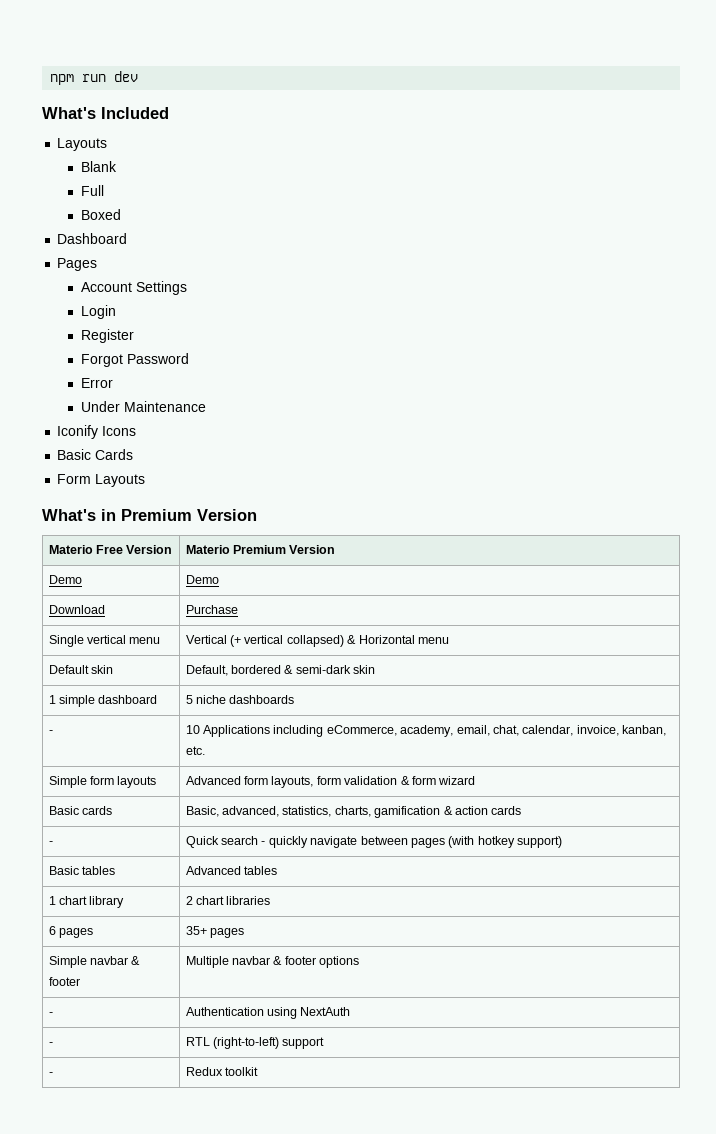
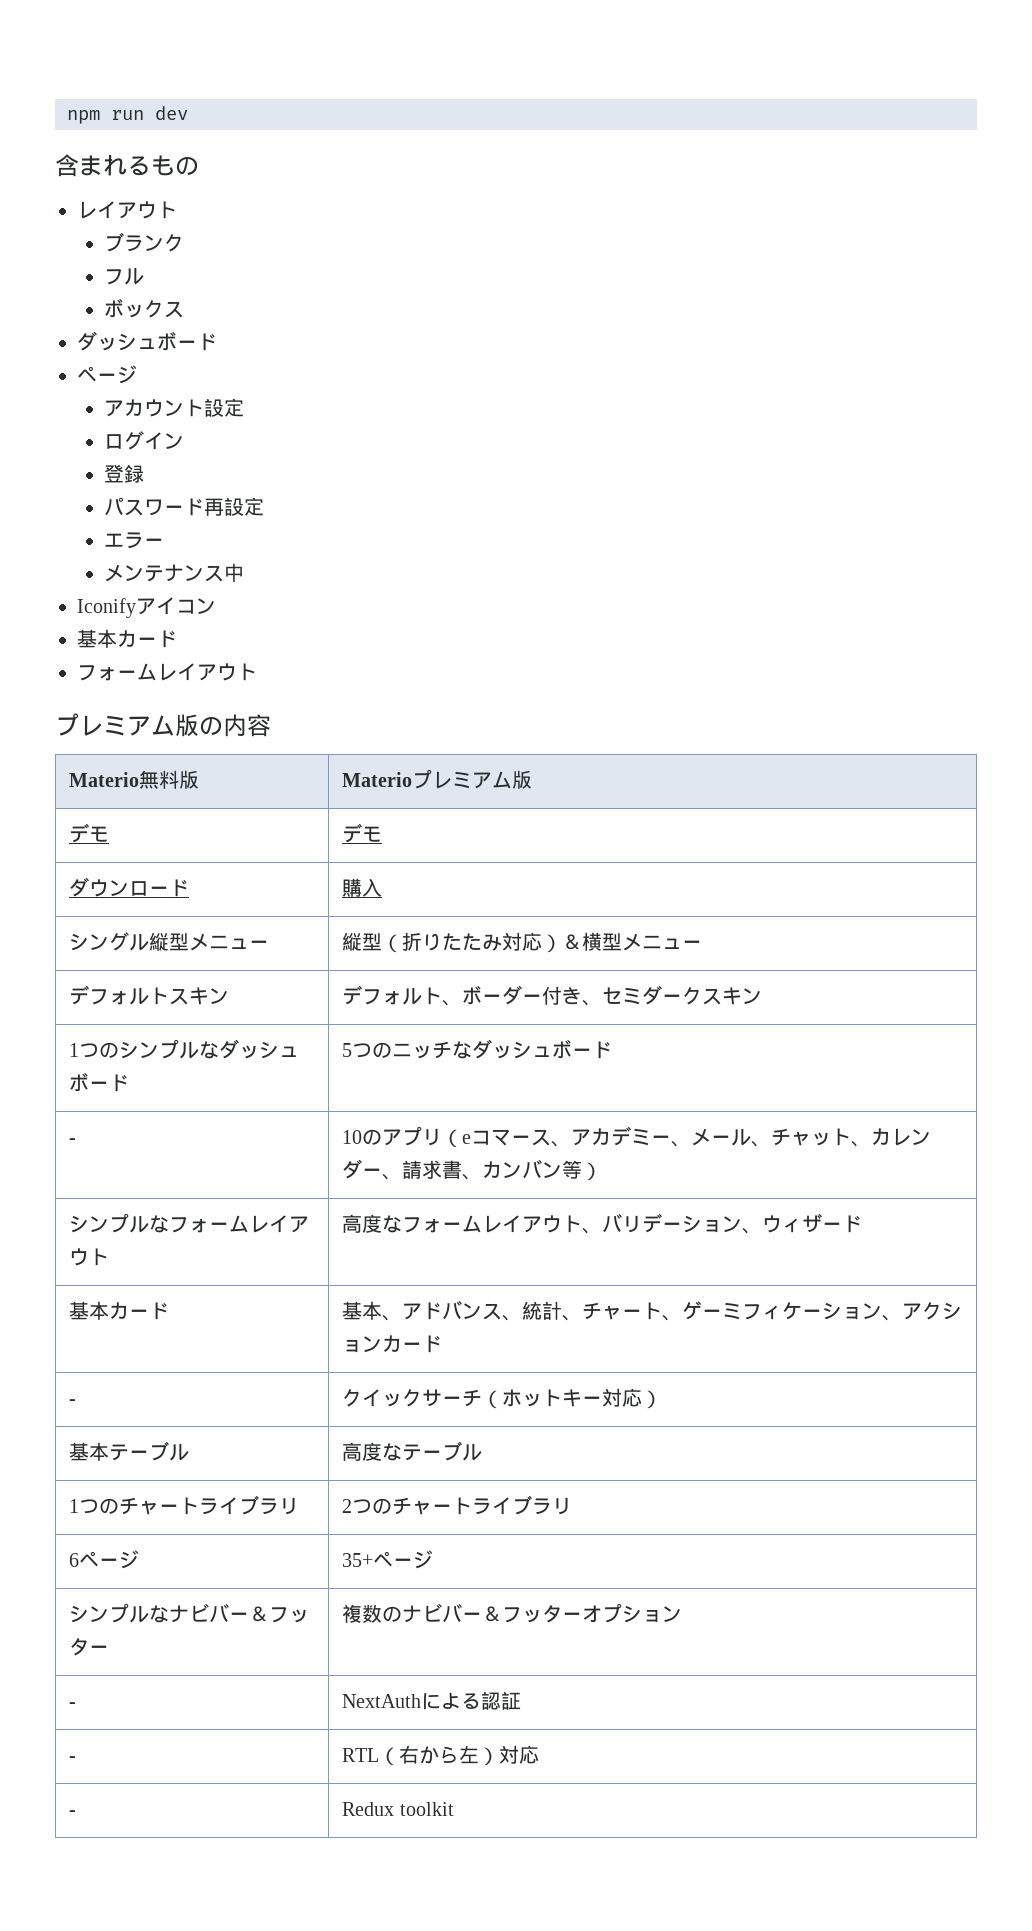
- What's Included
- Layouts
- Blank
- Full
- Boxed
- Dashboard
- Pages
- Account Settings
- Login
- Register
- Forgot Password
- Error
- Under Maintenance
- Iconify Icons
- Basic Cards
- Form Layouts
- What's in Premium Version
- Materio Free Version | Materio Premium Version
- Demo | Demo
- Download | Purchase
- Single vertical menu | Vertical (+ vertical collapsed) & Horizontal menu
- Default skin | Default, bordered & semi-dark skin
- 1 simple dashboard | 5 niche dashboards
- - | 10 Applications including eCommerce, academy, email, chat, calendar, invoice, kanban, etc.
- Simple form layouts | Advanced form layouts, form validation & form wizard
- Basic cards | Basic, advanced, statistics, charts, gamification & action cards
- - | Quick search - quickly navigate between pages (with hotkey support)
- Basic tables | Advanced tables
- 1 chart library | 2 chart libraries
+ 含まれるもの
+ レイアウト
+ ブランク
+ フル
+ ボックス
+ ダッシュボード
+ ページ
+ アカウント設定
+ ログイン
+ 登録
+ パスワード再設定
+ エラー
+ メンテナンス中
+ Iconifyアイコン
+ 基本カード
+ フォームレイアウト
+ プレミアム版の内容
+ Materio無料版 | Materioプレミアム版
+ デモ | デモ
+ ダウンロード | 購入
+ シングル縦型メニュー | 縦型（折りたたみ対応）＆横型メニュー
+ デフォルトスキン | デフォルト、ボーダー付き、セミダークスキン
+ 1つのシンプルなダッシュボード | 5つのニッチなダッシュボード
+ - | 10のアプリ（eコマース、アカデミー、メール、チャット、カレンダー、請求書、カンバン等）
+ シンプルなフォームレイアウト | 高度なフォームレイアウト、バリデーション、ウィザード
+ 基本カード | 基本、アドバンス、統計、チャート、ゲーミフィケーション、アクションカード
+ - | クイックサーチ（ホットキー対応）
+ 基本テーブル | 高度なテーブル
+ 1つのチャートライブラリ | 2つのチャートライブラリ
- 6 pages | 35+ pages
- Simple navbar & footer | Multiple navbar & footer options
- - | Authentication using NextAuth
+ 6ページ | 35+ページ
+ シンプルなナビバー＆フッター | 複数のナビバー＆フッターオプション
+ - | NextAuthによる認証
- - | RTL (right-to-left) support
+ - | RTL（右から左）対応

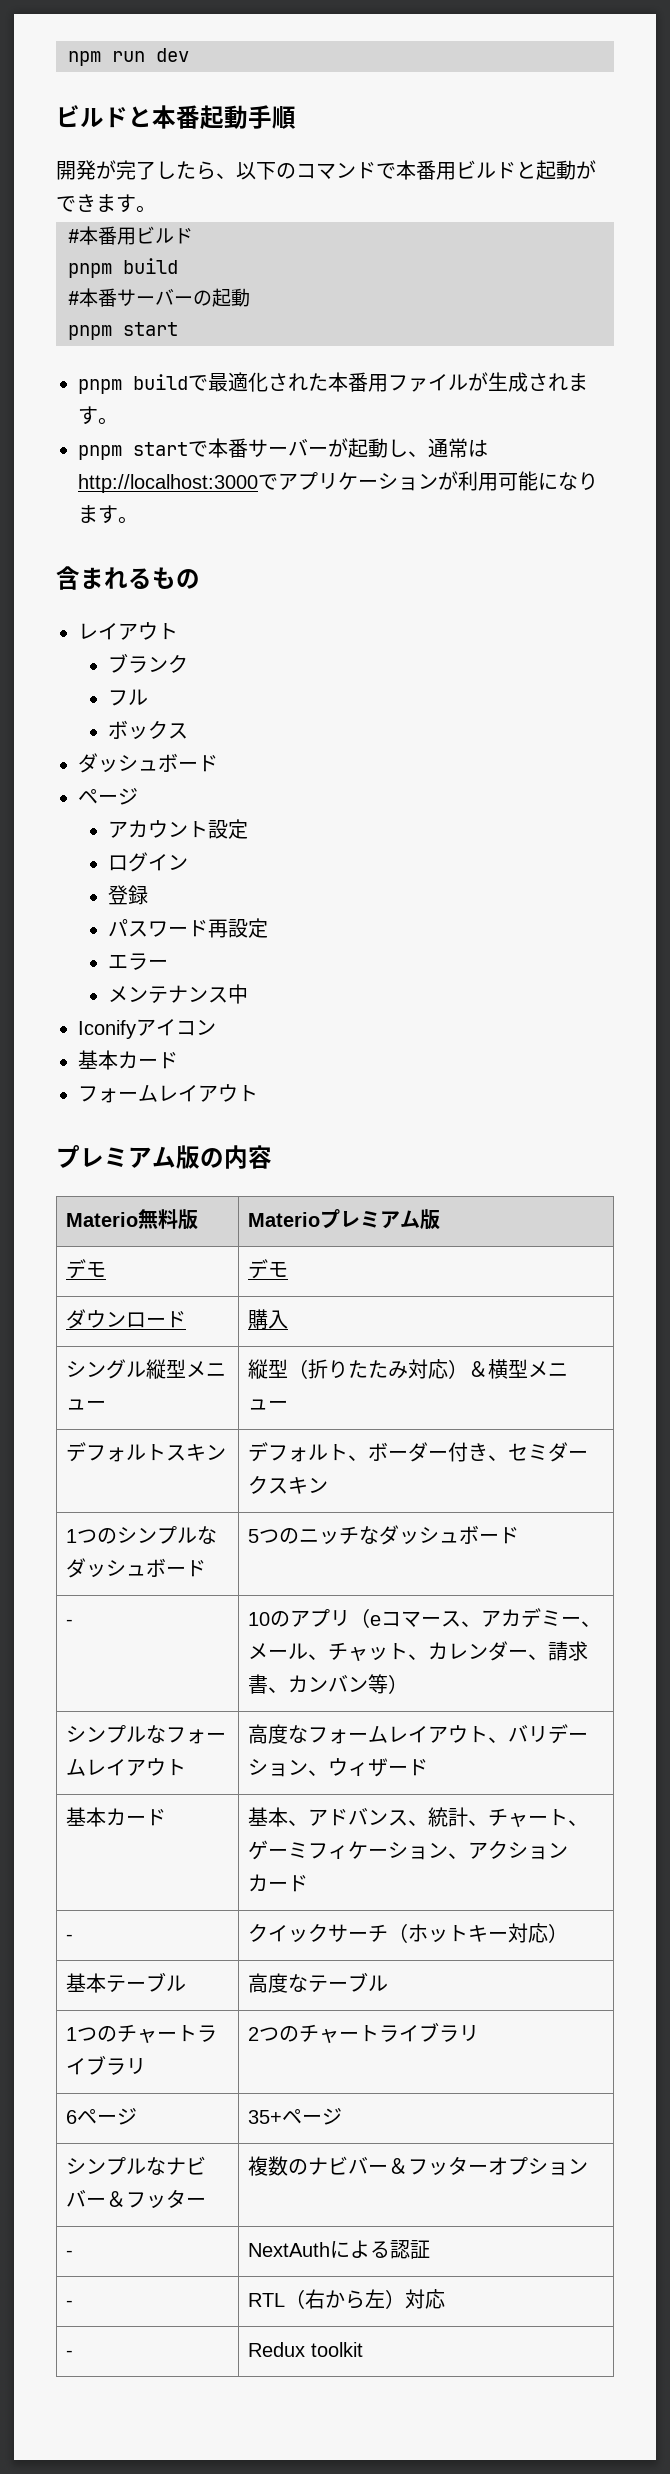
+ ビルドと本番起動手順
+ 開発が完了したら、以下のコマンドで本番用ビルドと起動ができます。
+ #本番用ビルド
+ pnpm build
+ #本番サーバーの起動
+ pnpm start
+ pnpm buildで最適化された本番用ファイルが生成されます。
+ pnpm startで本番サーバーが起動し、通常はhttp://localhost:3000でアプリケーションが利用可能になります。

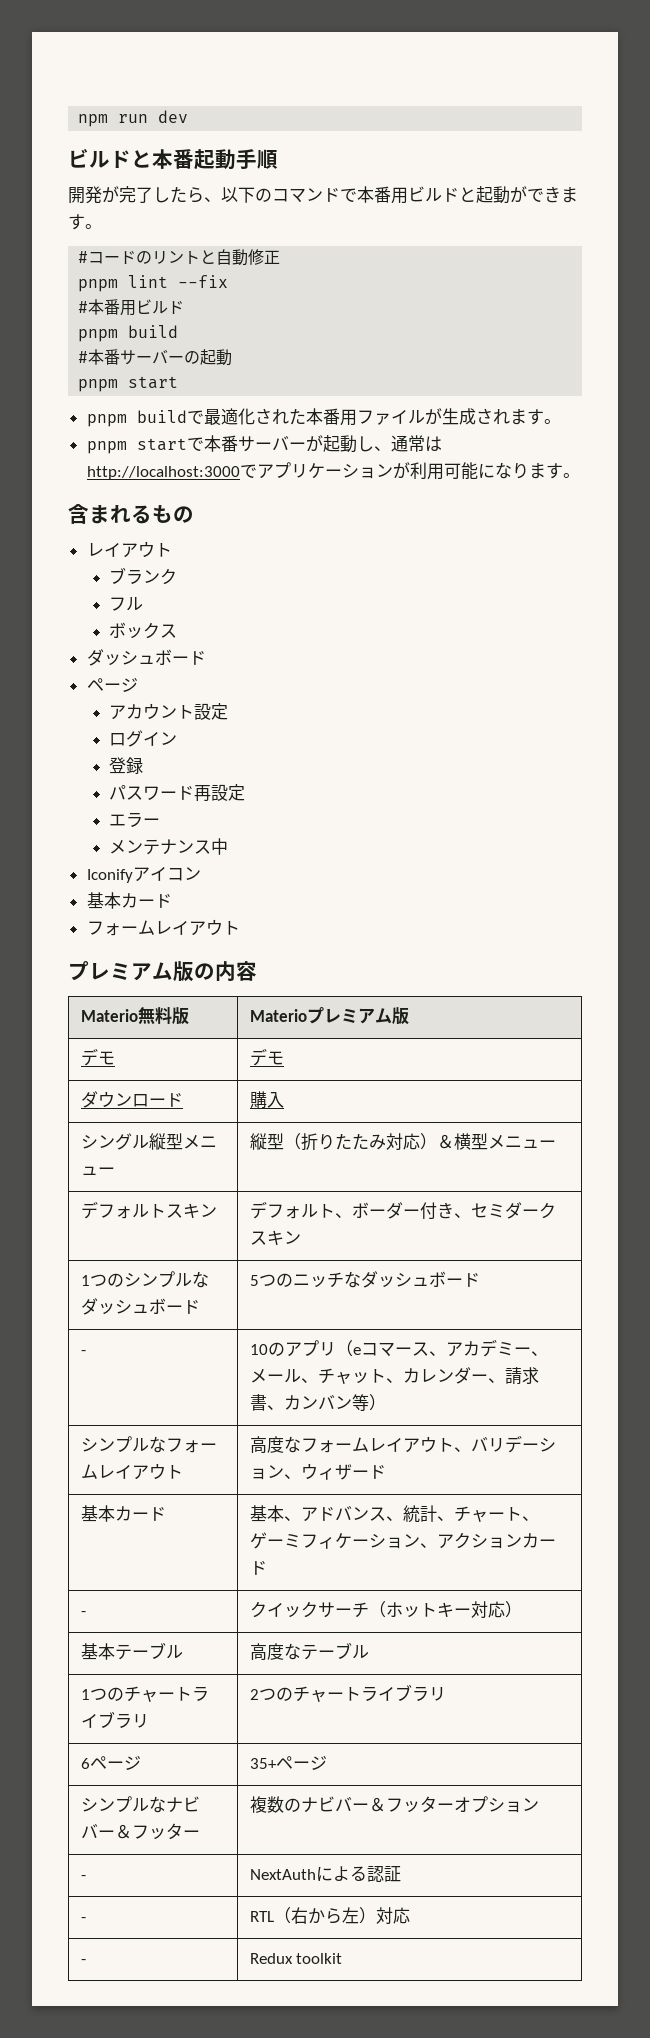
+ #コードのリントと自動修正
+ pnpm lint --fix

